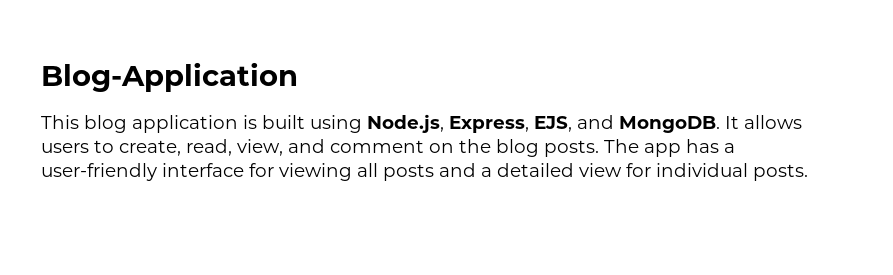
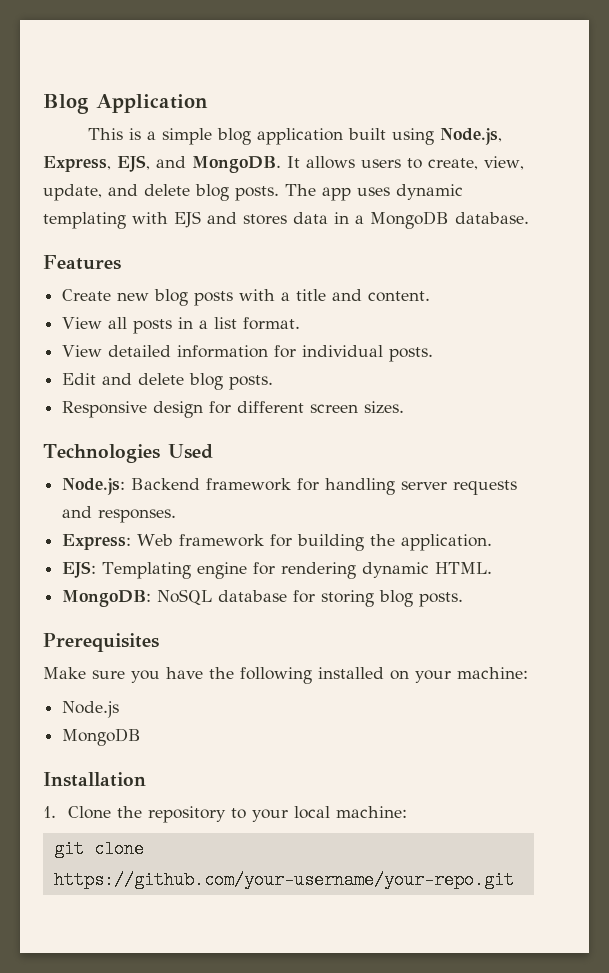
- Blog-Application
+ Blog Application
- This blog application is built using Node.js, Express, EJS, and MongoDB.
+ This is a simple blog application built using Node.js, Express, EJS, and MongoDB.
- It allows users to create, read, view, and comment on the blog posts. The app has a user-friendly interface for viewing all posts and a detailed view for individual posts.
+ It allows users to create, view, update, and delete blog posts. The app uses dynamic templating with EJS and stores data in a MongoDB database.
+ Features
+ Create new blog posts with a title and content.
+ View all posts in a list format.
+ View detailed information for individual posts.
+ Edit and delete blog posts.
+ Responsive design for different screen sizes.
+ Technologies Used
+ Node.js: Backend framework for handling server requests and responses.
+ Express: Web framework for building the application.
+ EJS: Templating engine for rendering dynamic HTML.
+ MongoDB: NoSQL database for storing blog posts.
+ Prerequisites
+ Make sure you have the following installed on your machine:
+ Node.js
+ MongoDB
+ Installation
+ 1. Clone the repository to your local machine:
+ git clone https://github.com/your-username/your-repo.git

